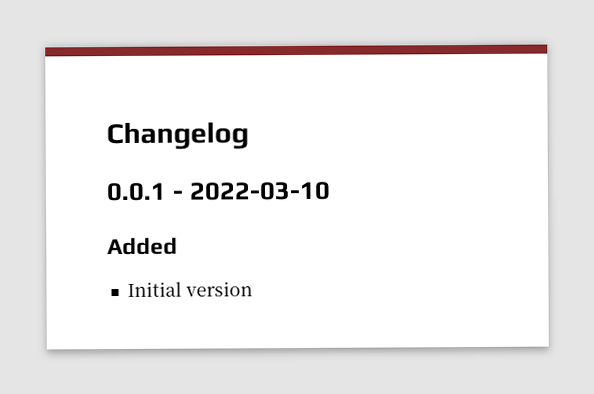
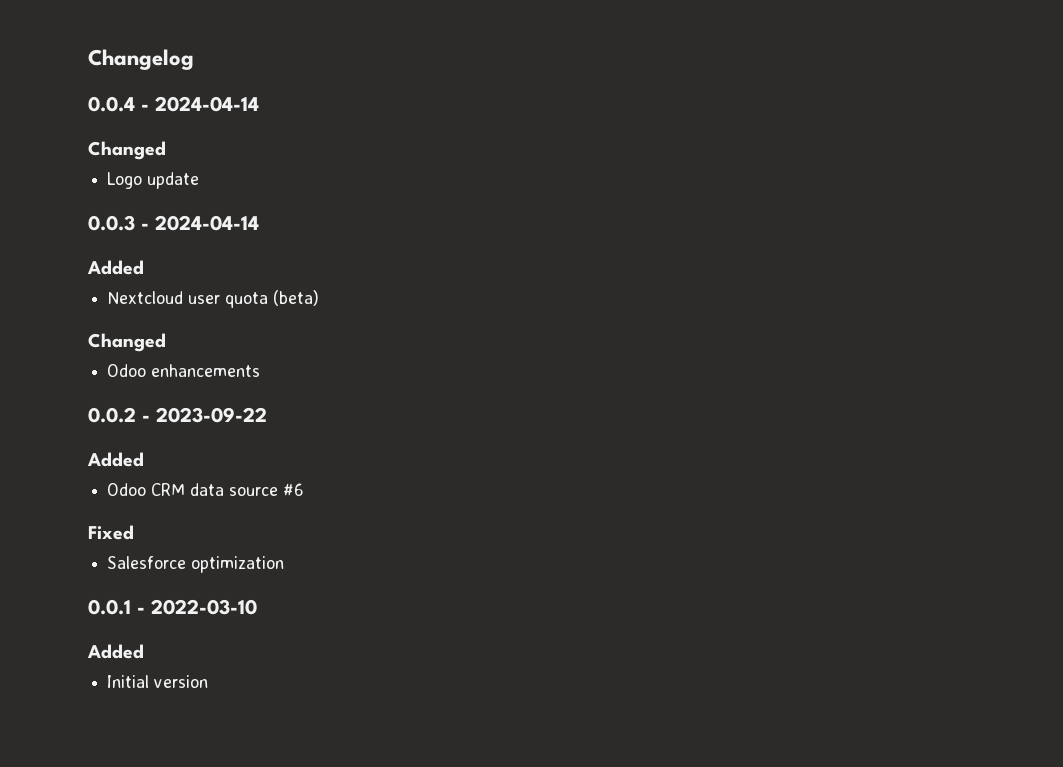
+ 0.0.4 - 2024-04-14
+ Changed
+ Logo update
+ 0.0.3 - 2024-04-14
+ Added
+ Nextcloud user quota (beta)
+ Changed
+ Odoo enhancements
+ 0.0.2 - 2023-09-22
+ Added
+ Odoo CRM data source #6
+ Fixed
+ Salesforce optimization

